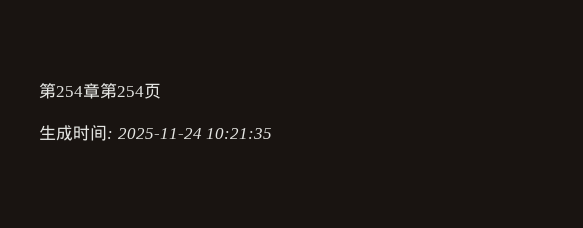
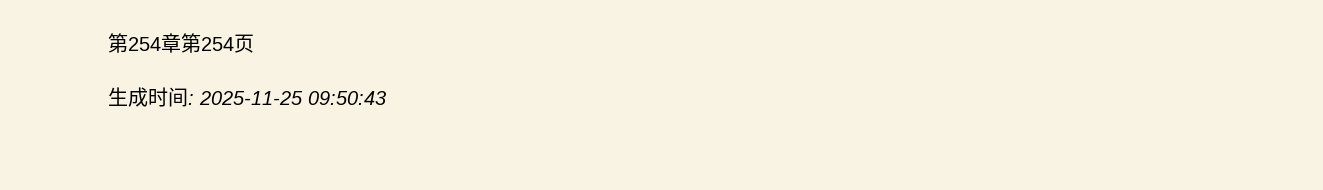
- 生成时间: 2025-11-24 10:21:35
+ 生成时间: 2025-11-25 09:50:43

